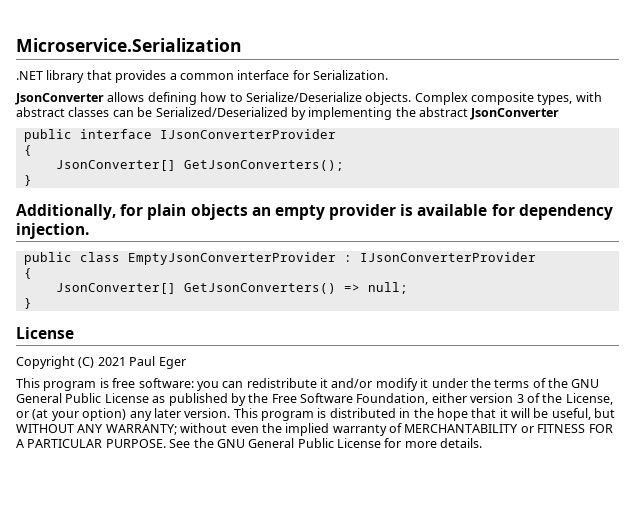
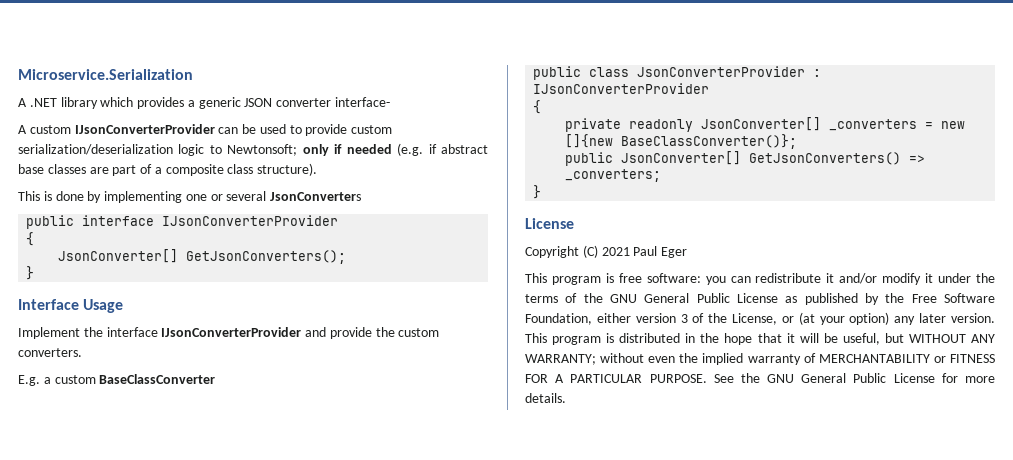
- .NET library that provides a common interface for Serialization.
- JsonConverter allows defining how to Serialize/Deserialize objects. Complex composite types, with abstract classes can be Serialized/Deserialized by implementing the abstract JsonConverter
+ A .NET library which provides a generic JSON converter interface-
+ A custom IJsonConverterProvider can be used to provide custom serialization/deserialization logic to Newtonsoft; only if needed (e.g. if abstract base classes are part of a composite class structure).
+ This is done by implementing one or several JsonConverters
- Additionally, for plain objects an empty provider is available for dependency injection.
+ Interface Usage
+ Implement the interface IJsonConverterProvider and provide the custom converters.
+ E.g. a custom BaseClassConverter
- public class EmptyJsonConverterProvider : IJsonConverterProvider
+ public class JsonConverterProvider : IJsonConverterProvider
- JsonConverter[] GetJsonConverters() => null;
+ private readonly JsonConverter[] _converters = new []{new BaseClassConverter()};
+ public JsonConverter[] GetJsonConverters() => _converters;

